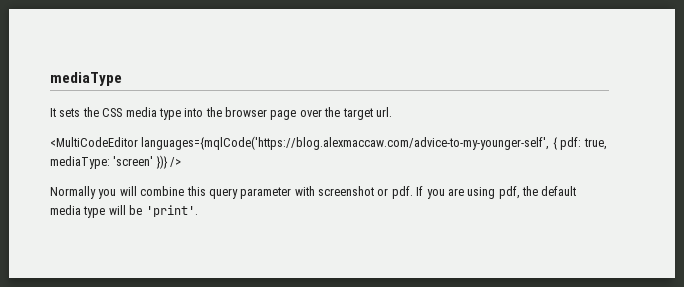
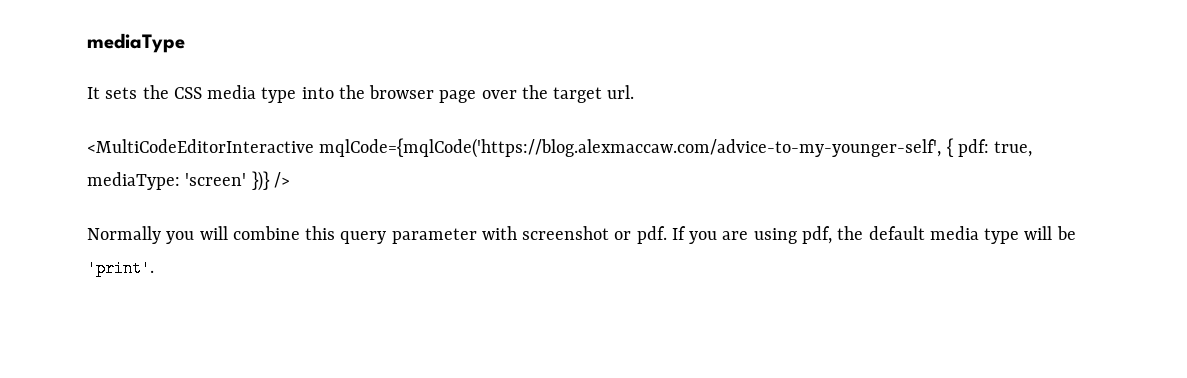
- <MultiCodeEditor languages={mqlCode('https://blog.alexmaccaw.com/advice-to-my-younger-self', { pdf: true, mediaType: 'screen' })} />
+ <MultiCodeEditorInteractive mqlCode={mqlCode('https://blog.alexmaccaw.com/advice-to-my-younger-self', { pdf: true, mediaType: 'screen' })} />

